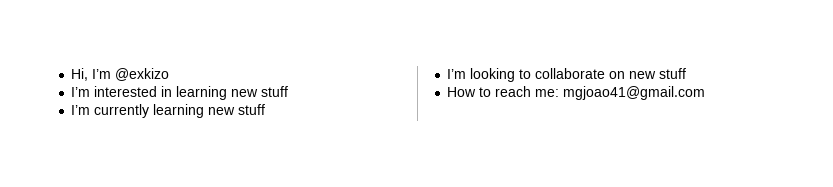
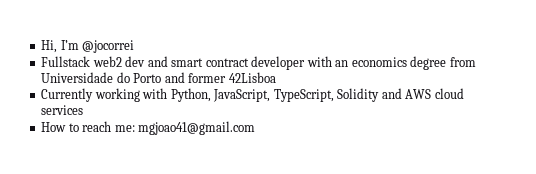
- Hi, I’m @exkizo
- I’m interested in learning new stuff
- I’m currently learning new stuff
- I’m looking to collaborate on new stuff
+ Hi, I’m @jocorrei
+ Fullstack web2 dev and smart contract developer with an economics degree from Universidade do Porto and former 42Lisboa
+ Currently working with Python, JavaScript, TypeScript, Solidity and AWS cloud services

